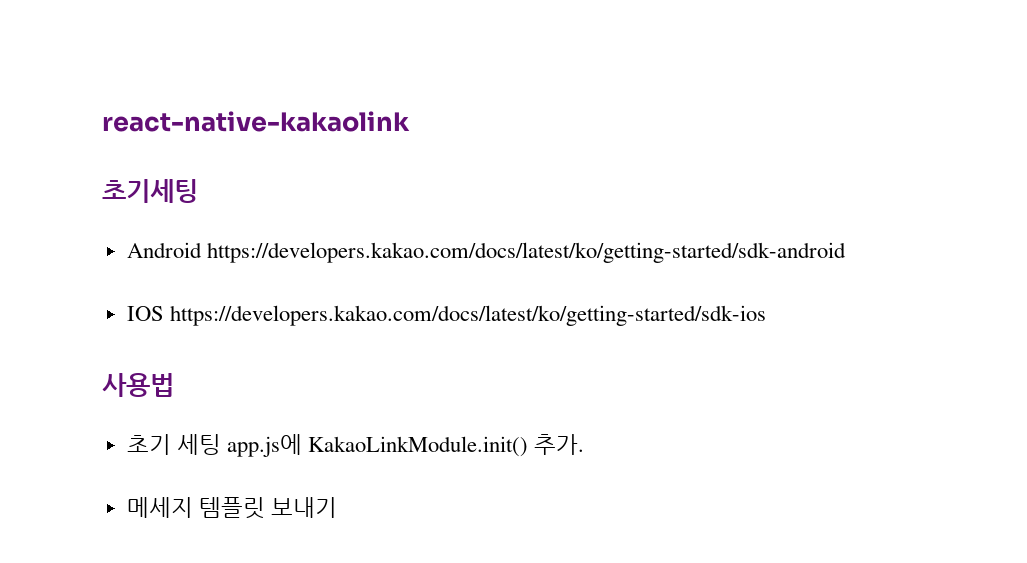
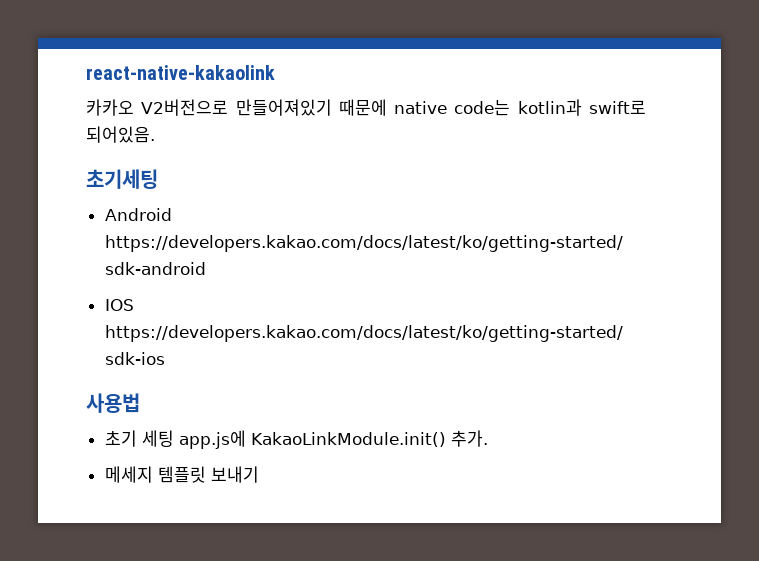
+ 카카오 V2버전으로 만들어져있기 때문에 native code는 kotlin과 swift로 되어있음.

